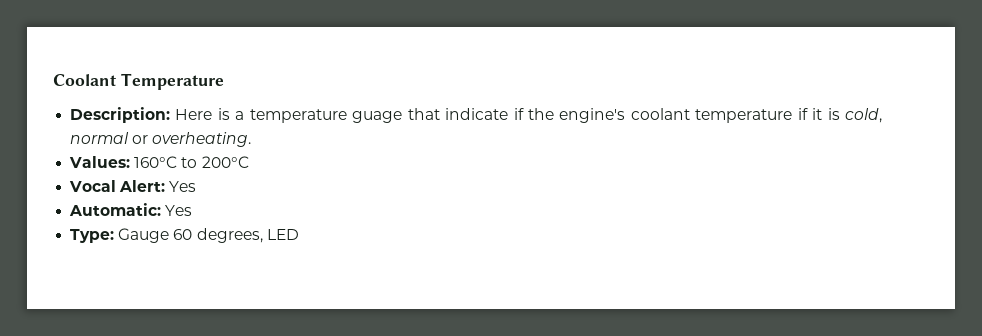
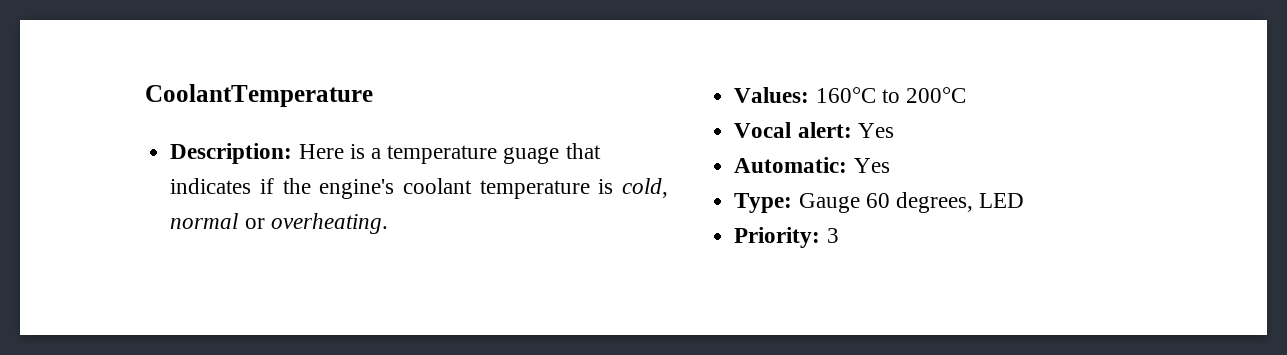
- Coolant Temperature
+ CoolantTemperature
- Description: Here is a temperature guage that indicate if the engine's coolant temperature if it is cold, normal or overheating.
+ Description: Here is a temperature guage that indicates if the engine's coolant temperature is cold, normal or overheating.
- Vocal Alert: Yes
+ Vocal alert: Yes
+ Priority: 3

